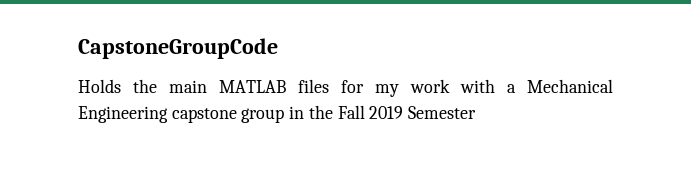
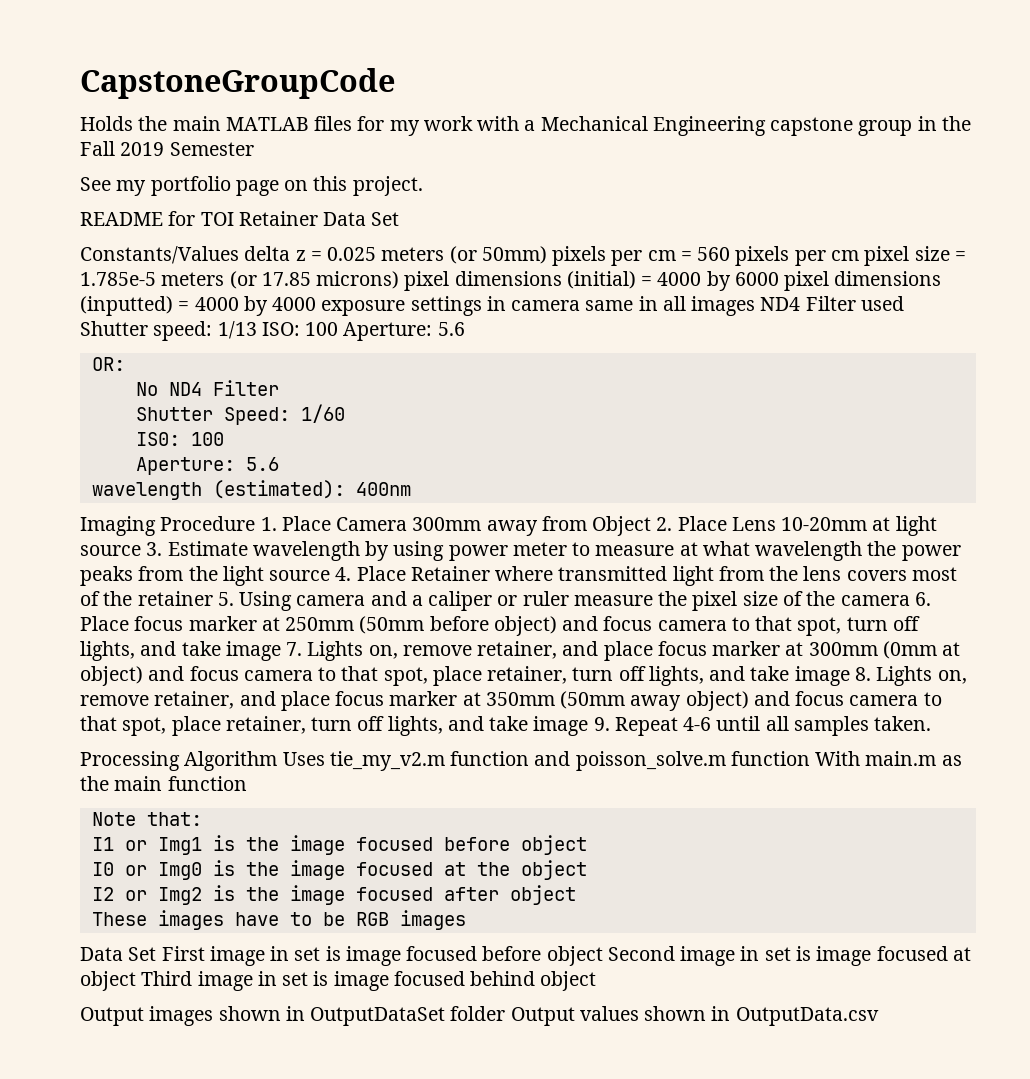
+ See my portfolio page on this project.
+ README for TOI Retainer Data Set
+ Constants/Values delta z = 0.025 meters (or 50mm) pixels per cm = 560 pixels per cm pixel size = 1.785e-5 meters (or 17.85 microns) pixel dimensions (initial) = 4000 by 6000 pixel dimensions (inputted) = 4000 by 4000 exposure settings in camera same in all images ND4 Filter used Shutter speed: 1/13 ISO: 100 Aperture: 5.6
+ OR:
+ No ND4 Filter
+ Shutter Speed: 1/60
+ IS0: 100
+ Aperture: 5.6
+ wavelength (estimated): 400nm
+ Imaging Procedure 1. Place Camera 300mm away from Object 2. Place Lens 10-20mm at light source 3. Estimate wavelength by using power meter to measure at what wavelength the power peaks from the light source 4. Place Retainer where transmitted light from the lens covers most of the retainer 5. Using camera and a caliper or ruler measure the pixel size of the camera 6. Place focus marker at 250mm (50mm before object) and focus camera to that spot, turn off lights, and take image 7. Lights on, remove retainer, and place focus marker at 300mm (0mm at object) and focus camera to that spot, place retainer, turn off lights, and take image 8. Lights on, remove retainer, and place focus marker at 350mm (50mm away object) and focus camera to that spot, place retainer, turn off lights, and take image 9. Repeat 4-6 until all samples taken.
+ Processing Algorithm Uses tie_my_v2.m function and poisson_solve.m function With main.m as the main function
+ Note that:
+ I1 or Img1 is the image focused before object
+ I0 or Img0 is the image focused at the object
+ I2 or Img2 is the image focused after object
+ These images have to be RGB images
+ Data Set First image in set is image focused before object Second image in set is image focused at object Third image in set is image focused behind object
+ Output images shown in OutputDataSet folder Output values shown in OutputData.csv

